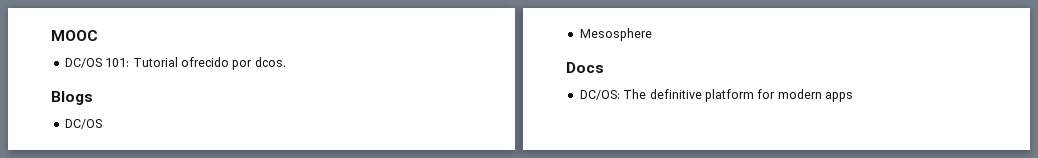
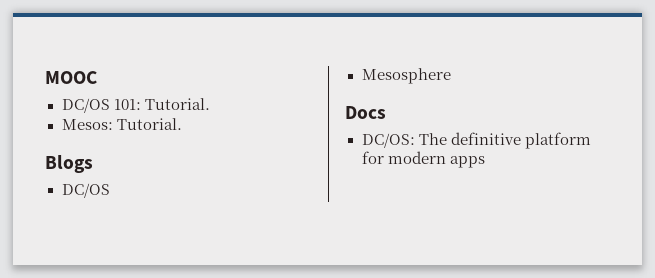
- DC/OS 101: Tutorial ofrecido por dcos.
+ DC/OS 101: Tutorial.
+ Mesos: Tutorial.

